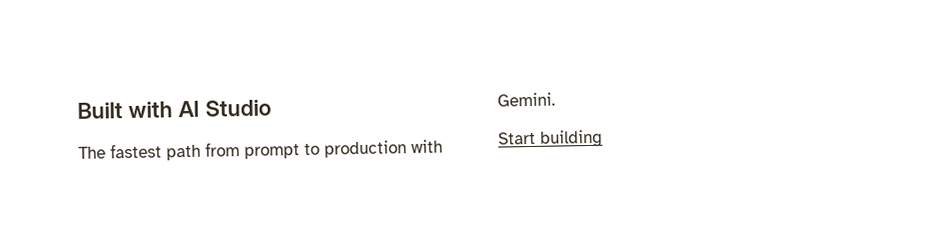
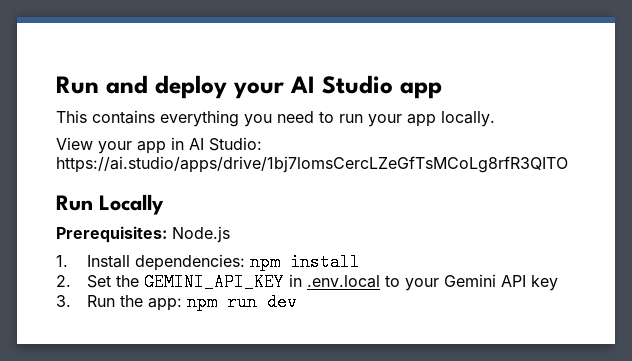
- Built with AI Studio
- The fastest path from prompt to production with Gemini.
- Start building
+ Run and deploy your AI Studio app
+ This contains everything you need to run your app locally.
+ View your app in AI Studio: https://ai.studio/apps/drive/1bj7lomsCercLZeGfTsMCoLg8rfR3QITO
+ Run Locally
+ Prerequisites: Node.js
+ 1. Install dependencies: npm install
+ 2. Set the GEMINI_API_KEY in .env.local to your Gemini API key
+ 3. Run the app: npm run dev

